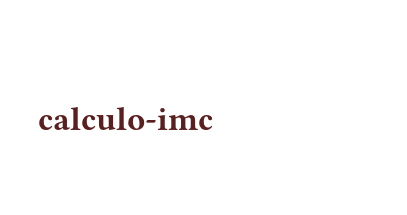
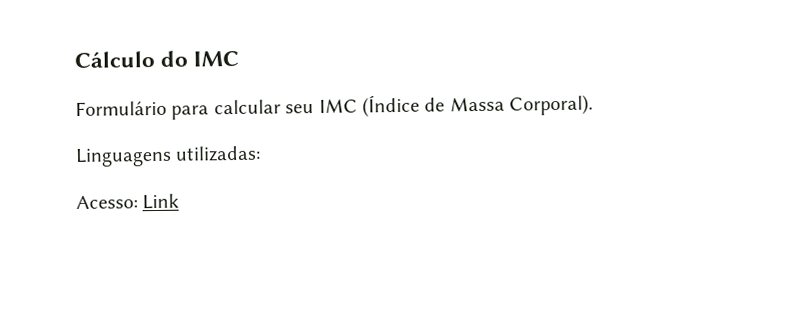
- calculo-imc
+ Cálculo do IMC
+ Formulário para calcular seu IMC (Índice de Massa Corporal).
+ Linguagens utilizadas:
+ Acesso: Link

